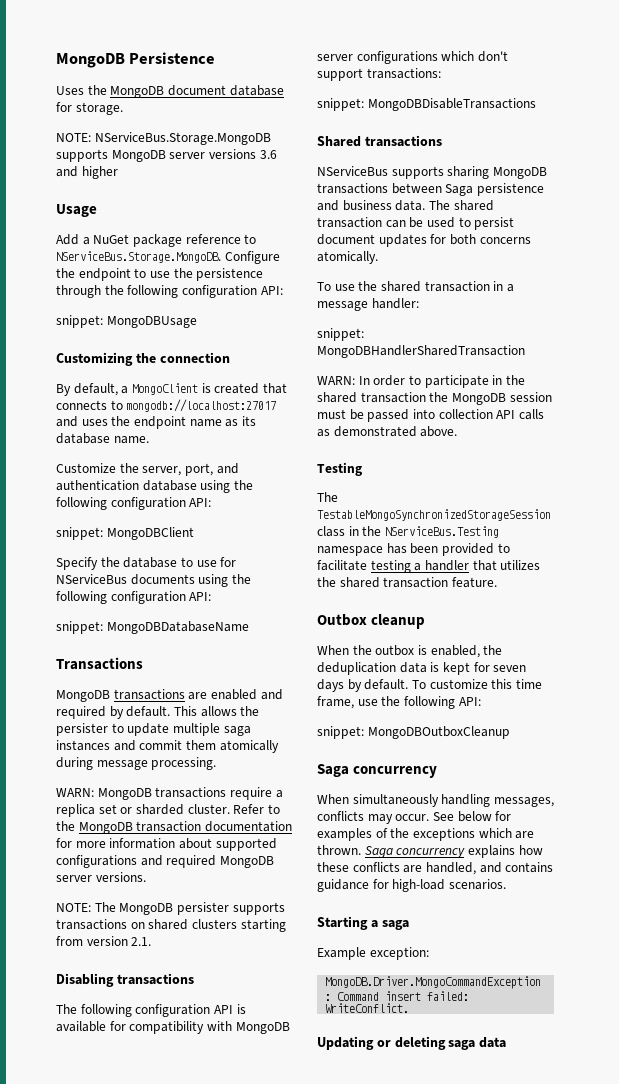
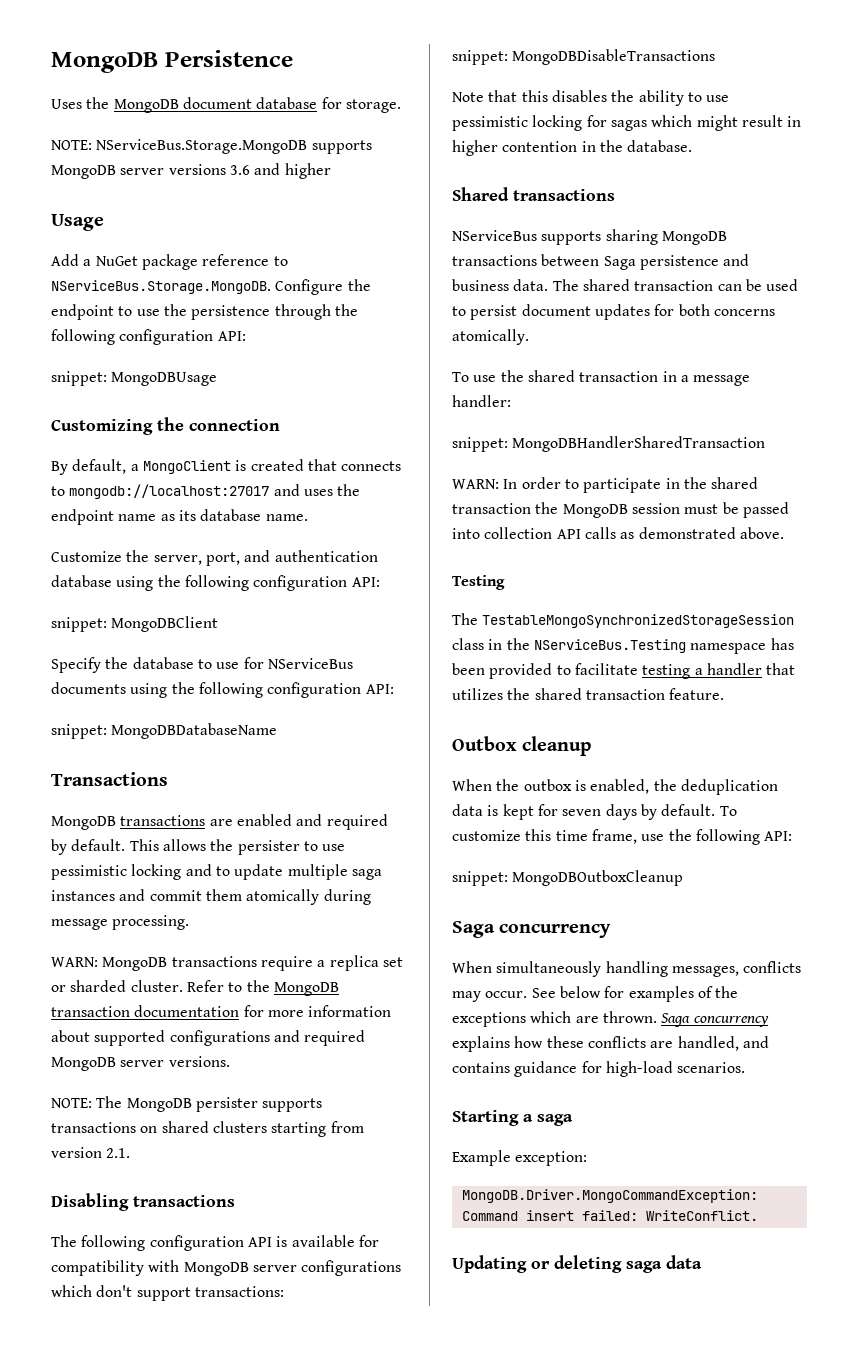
- This allows the persister to update multiple saga instances and commit them atomically during message processing.
+ This allows the persister to use pessimistic locking and to update multiple saga instances and commit them atomically during message processing.
+ Note that this disables the ability to use pessimistic locking for sagas which might result in higher contention in the database.

